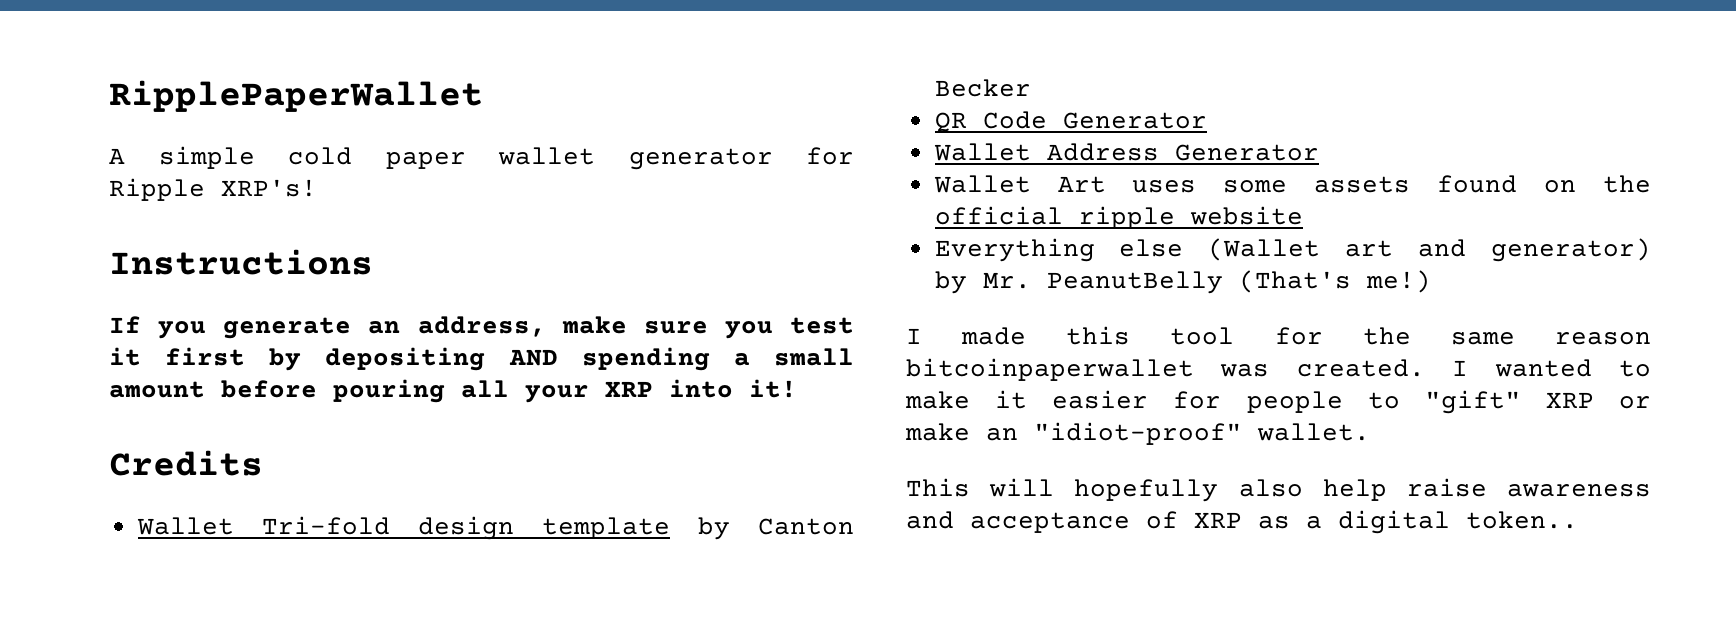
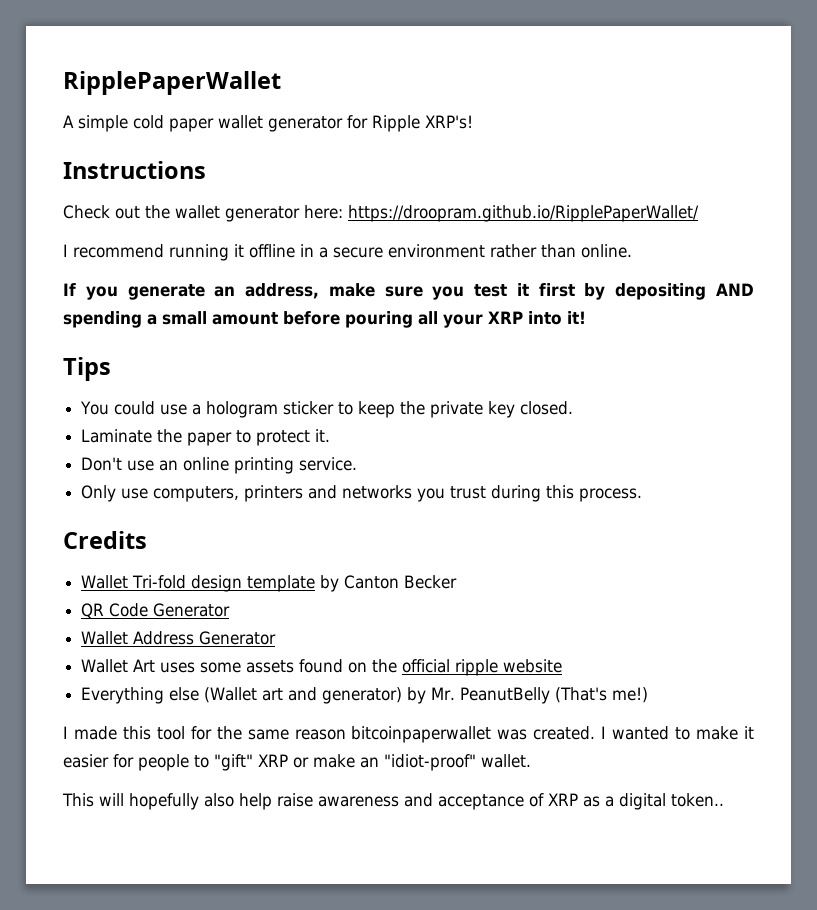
+ Check out the wallet generator here: https://droopram.github.io/RipplePaperWallet/
+ I recommend running it offline in a secure environment rather than online.
+ Tips
+ You could use a hologram sticker to keep the private key closed.
+ Laminate the paper to protect it.
+ Don't use an online printing service.
+ Only use computers, printers and networks you trust during this process.

